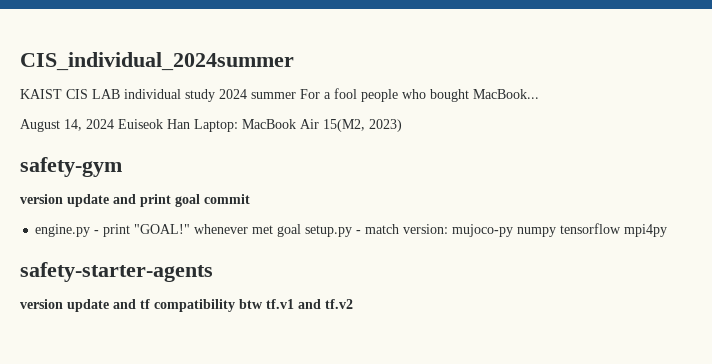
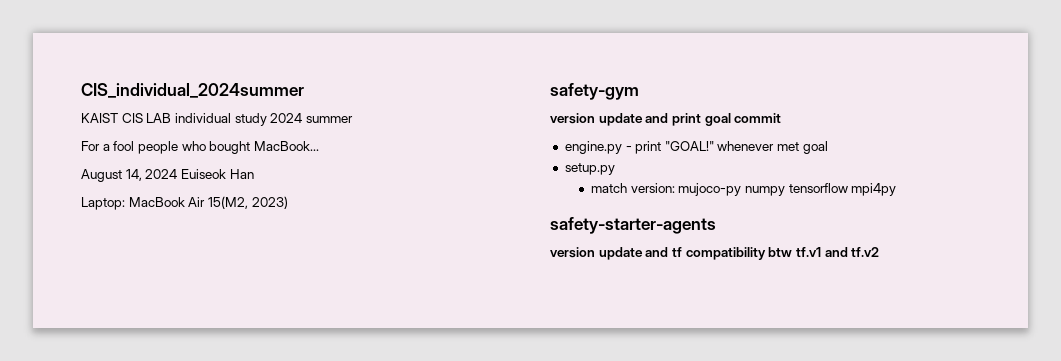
- KAIST CIS LAB individual study 2024 summer For a fool people who bought MacBook...
+ KAIST CIS LAB individual study 2024 summer
+ For a fool people who bought MacBook...
- August 14, 2024 Euiseok Han Laptop: MacBook Air 15(M2, 2023)
+ August 14, 2024 Euiseok Han
+ Laptop: MacBook Air 15(M2, 2023)
- engine.py - print "GOAL!" whenever met goal setup.py - match version: mujoco-py numpy tensorflow mpi4py
+ engine.py - print "GOAL!" whenever met goal
+ setup.py
+ match version: mujoco-py numpy tensorflow mpi4py

